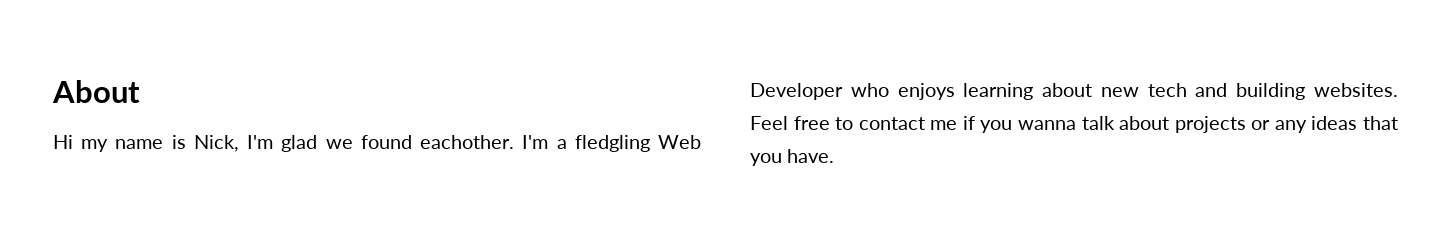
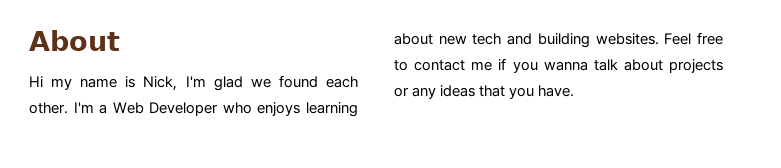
- Hi my name is Nick, I'm glad we found eachother.
+ Hi my name is Nick, I'm glad we found each other.
- I'm a fledgling Web Developer who enjoys learning about new tech and building websites.
+ I'm a Web Developer who enjoys learning about new tech and building websites.

